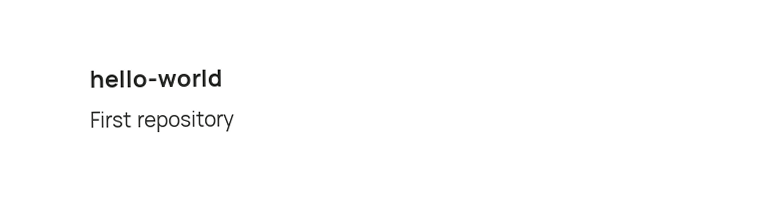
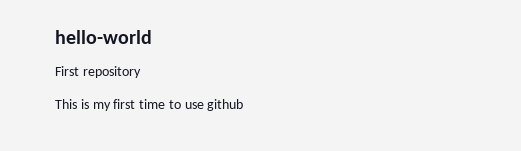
+ This is my first time to use github

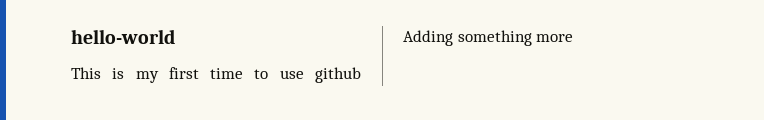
- First repository
- This is my first time to use github
+ This is my first time to use github Adding something more

